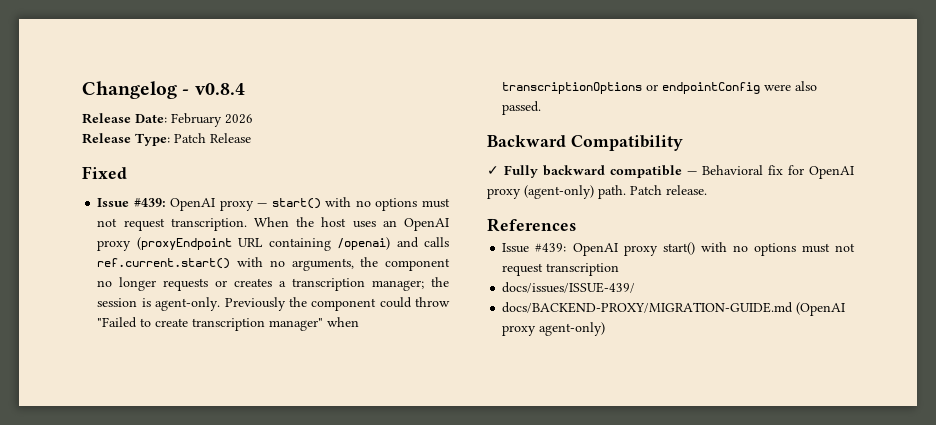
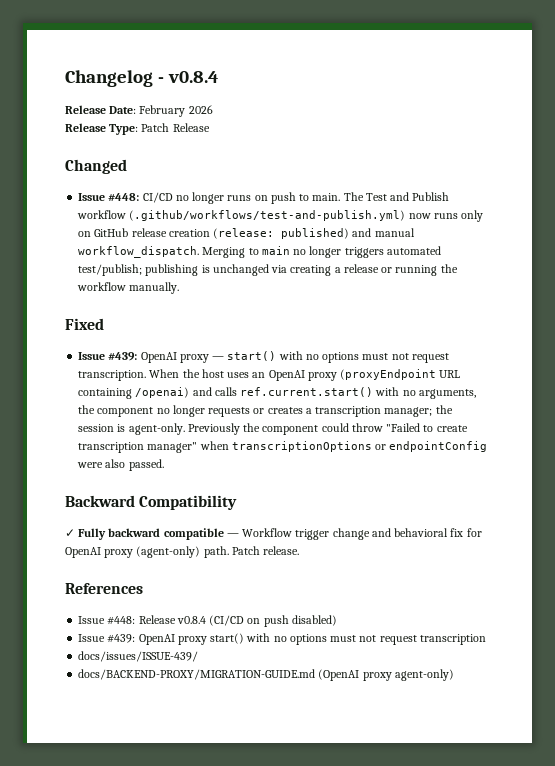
+ Changed
+ Issue #448: CI/CD no longer runs on push to main. The Test and Publish workflow (.github/workflows/test-and-publish.yml) now runs only on GitHub release creation (release: published) and manual workflow_dispatch. Merging to main no longer triggers automated test/publish; publishing is unchanged via creating a release or running the workflow manually.
- ✓ Fully backward compatible — Behavioral fix for OpenAI proxy (agent-only) path.
+ ✓ Fully backward compatible — Workflow trigger change and behavioral fix for OpenAI proxy (agent-only) path.
+ Issue #448: Release v0.8.4 (CI/CD on push disabled)

